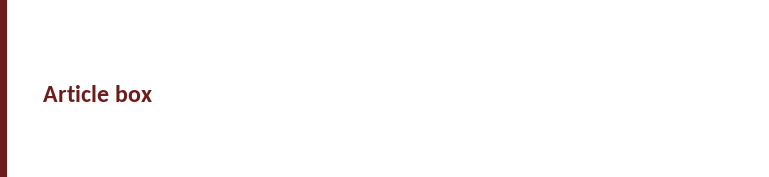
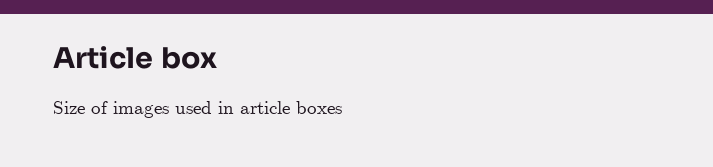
+ Size of images used in article boxes

